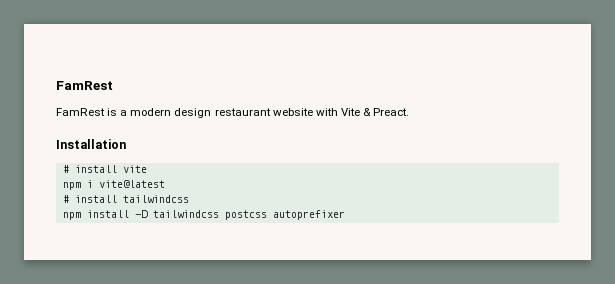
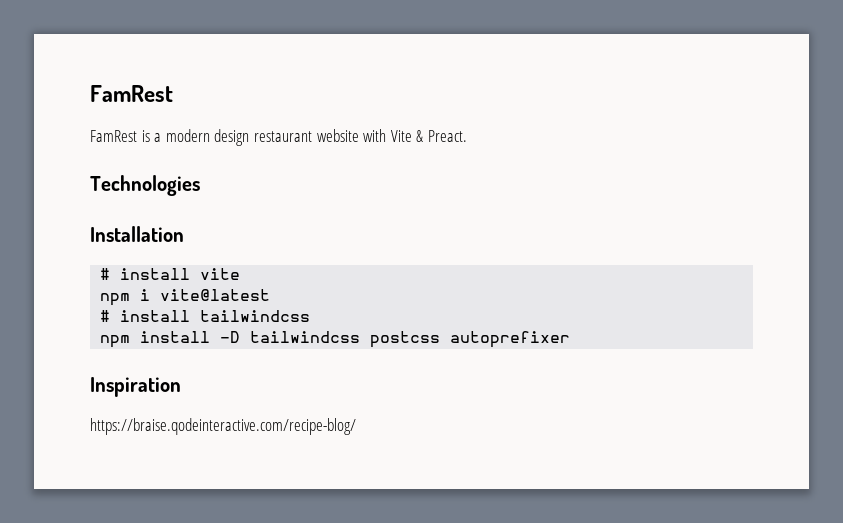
+ Technologies
+ Inspiration
+ https://braise.qodeinteractive.com/recipe-blog/

